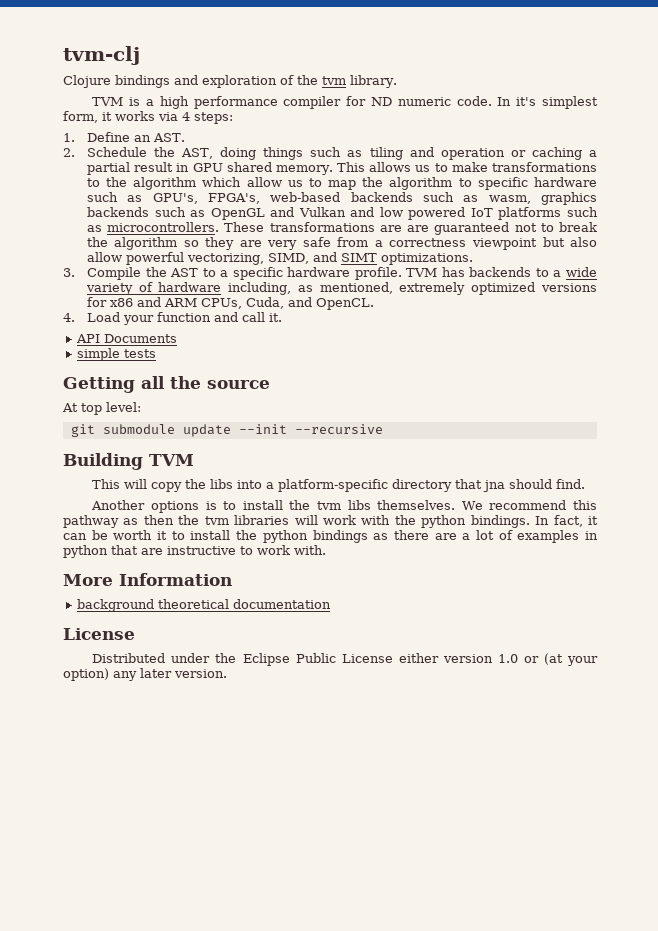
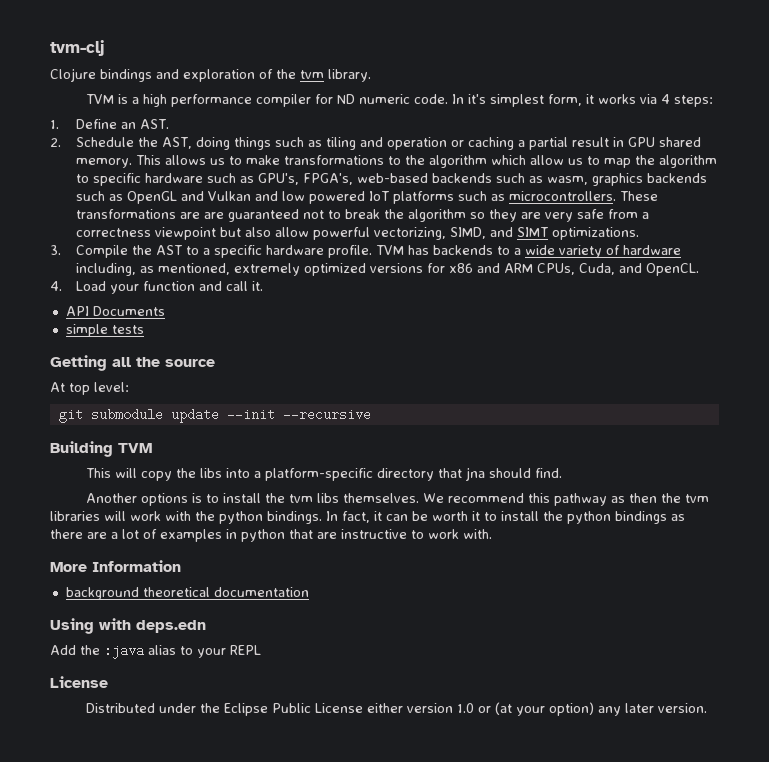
+ Using with deps.edn
+ Add the :java alias to your REPL

